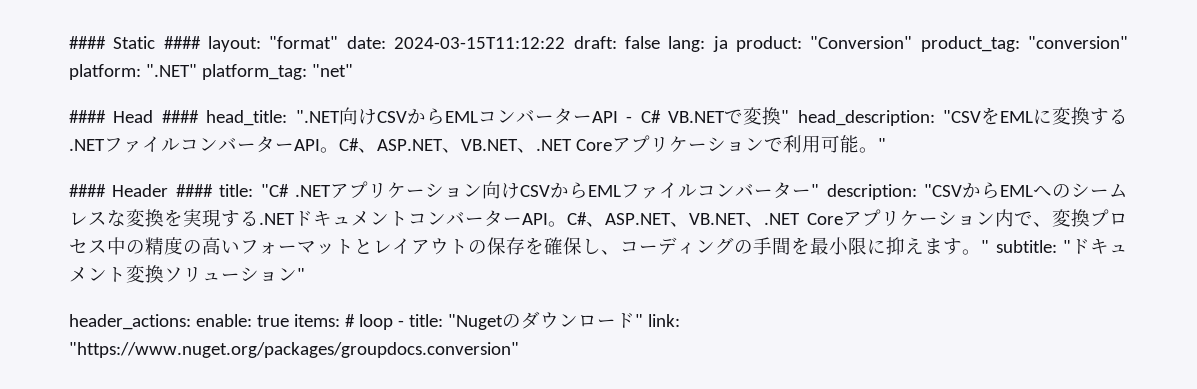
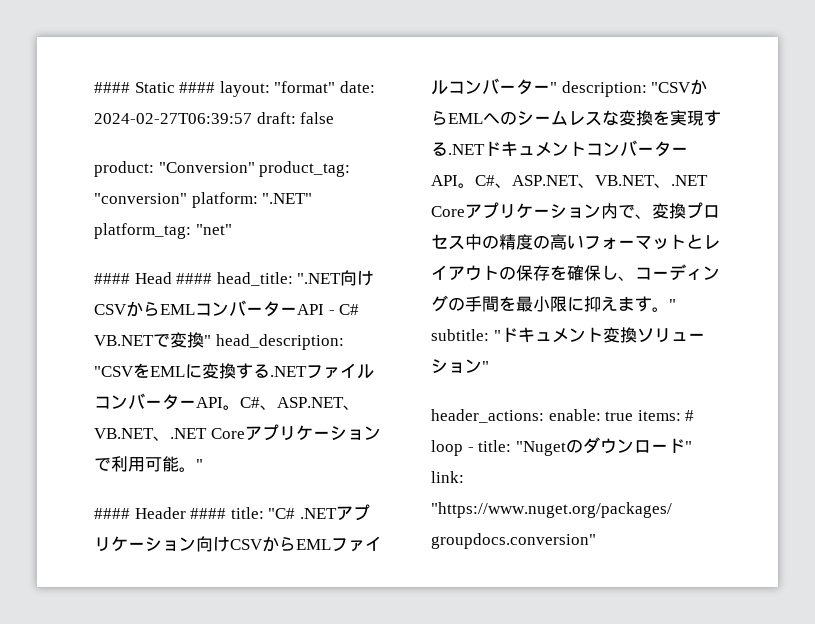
- #### Static #### layout: "format" date: 2024-03-15T11:12:22 draft: false lang: ja product: "Conversion" product_tag: "conversion" platform: ".NET" platform_tag: "net"
+ #### Static #### layout: "format" date: 2024-02-27T06:39:57 draft: false
+ product: "Conversion" product_tag: "conversion" platform: ".NET" platform_tag: "net"

